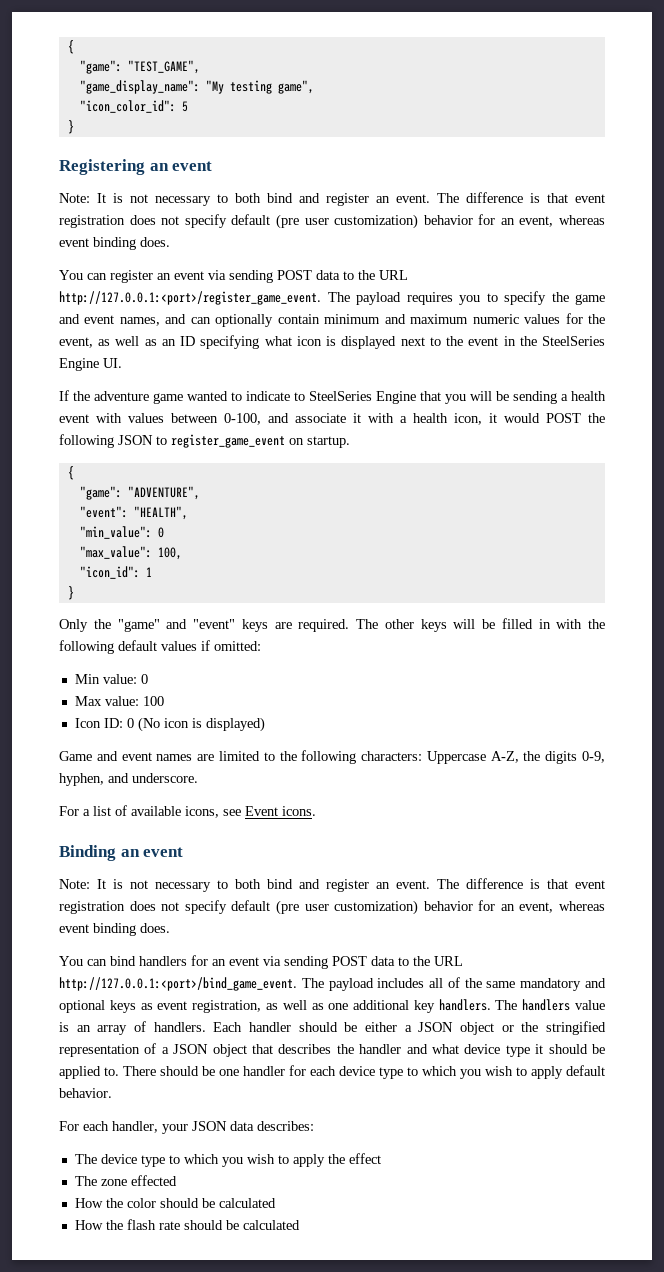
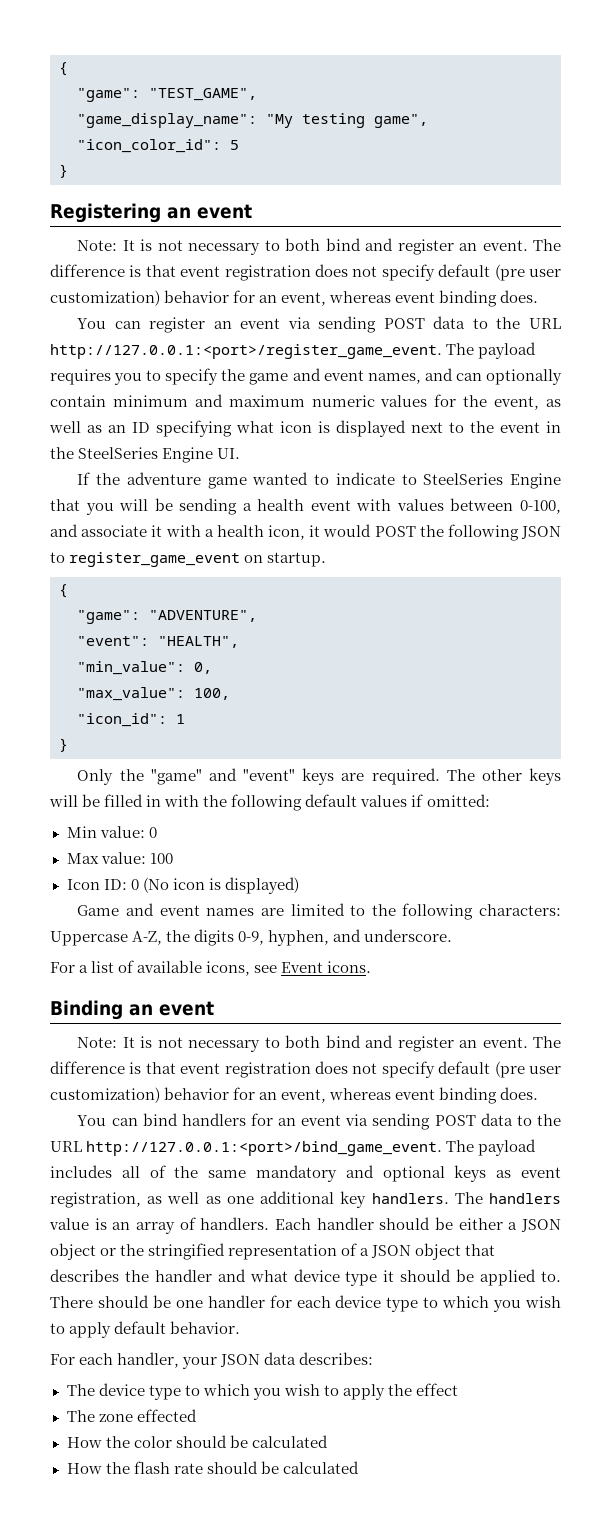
- "min_value": 0
+ "min_value": 0,

